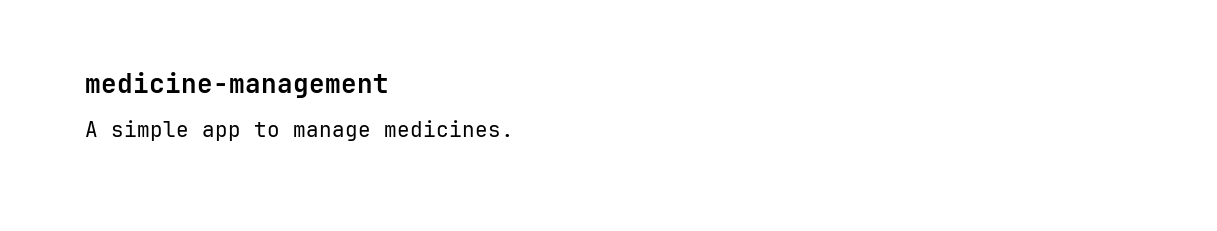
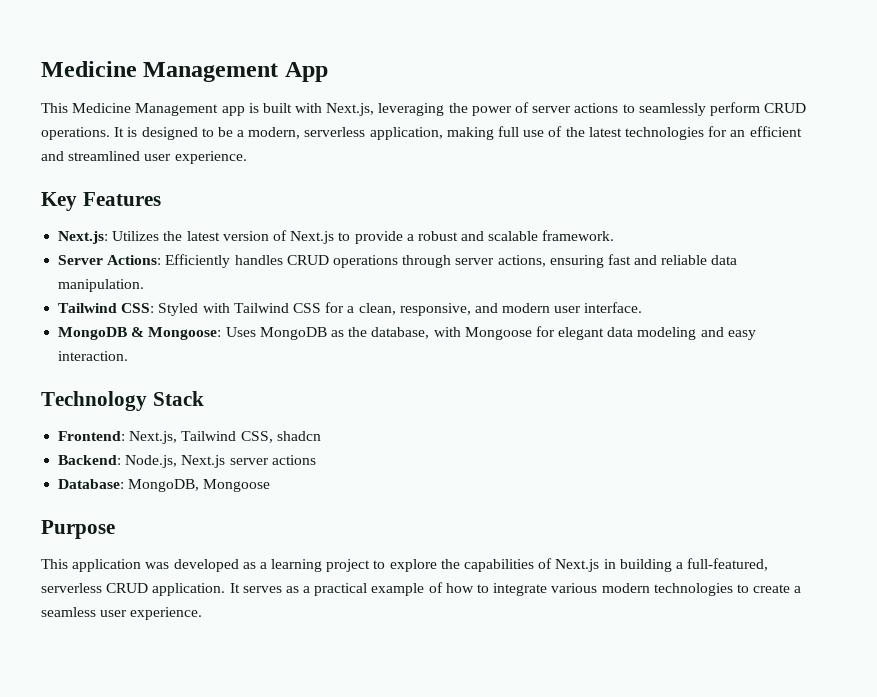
- medicine-management
- A simple app to manage medicines.
+ Medicine Management App
+ This Medicine Management app is built with Next.js, leveraging the power of server actions to seamlessly perform CRUD operations. It is designed to be a modern, serverless application, making full use of the latest technologies for an efficient and streamlined user experience.
+ Key Features
+ Next.js: Utilizes the latest version of Next.js to provide a robust and scalable framework.
+ Server Actions: Efficiently handles CRUD operations through server actions, ensuring fast and reliable data manipulation.
+ Tailwind CSS: Styled with Tailwind CSS for a clean, responsive, and modern user interface.
+ MongoDB & Mongoose: Uses MongoDB as the database, with Mongoose for elegant data modeling and easy interaction.
+ Technology Stack
+ Frontend: Next.js, Tailwind CSS, shadcn
+ Backend: Node.js, Next.js server actions
+ Database: MongoDB, Mongoose
+ Purpose
+ This application was developed as a learning project to explore the capabilities of Next.js in building a full-featured, serverless CRUD application. It serves as a practical example of how to integrate various modern technologies to create a seamless user experience.

